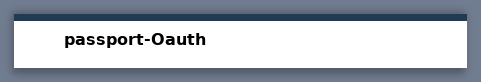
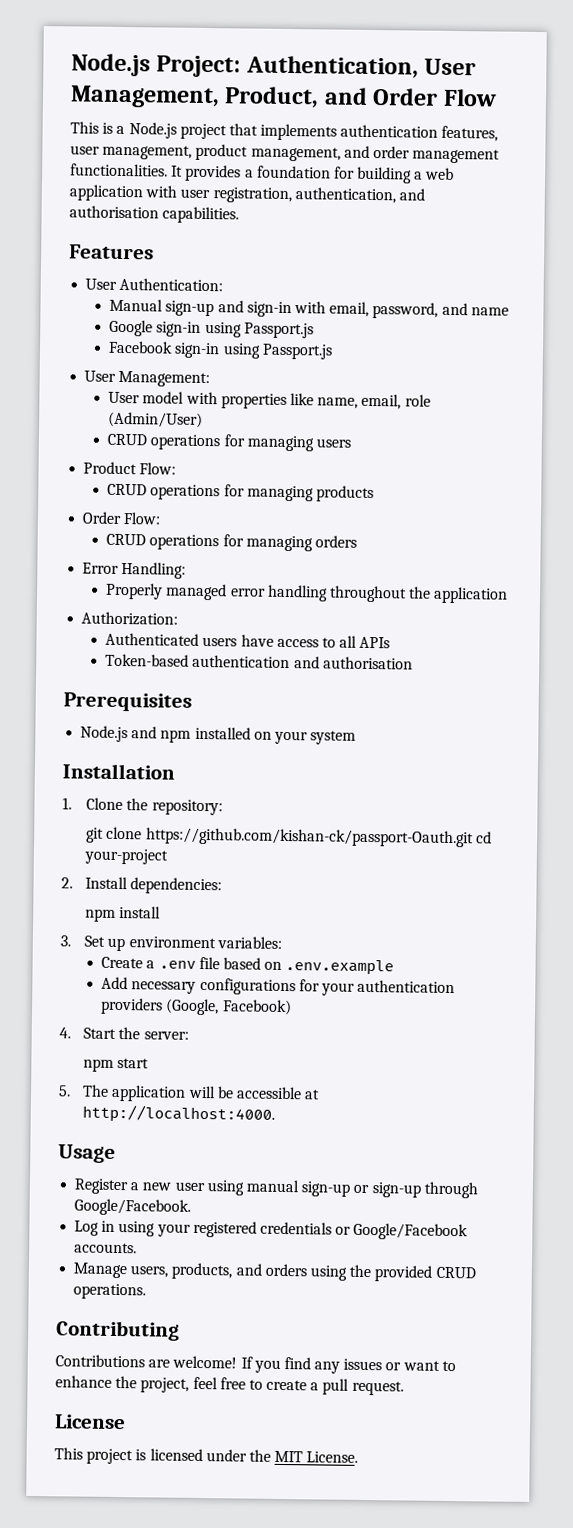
- passport-Oauth
+ Node.js Project: Authentication, User Management, Product, and Order Flow
+ This is a Node.js project that implements authentication features, user management, product management, and order management functionalities. It provides a foundation for building a web application with user registration, authentication, and authorisation capabilities.
+ Features
+ User Authentication:
+ Manual sign-up and sign-in with email, password, and name
+ Google sign-in using Passport.js
+ Facebook sign-in using Passport.js
+ User Management:
+ User model with properties like name, email, role (Admin/User)
+ CRUD operations for managing users
+ Product Flow:
+ CRUD operations for managing products
+ Order Flow:
+ CRUD operations for managing orders
+ Error Handling:
+ Properly managed error handling throughout the application
+ Authorization:
+ Authenticated users have access to all APIs
+ Token-based authentication and authorisation
+ Prerequisites
+ Node.js and npm installed on your system
+ Installation
+ 1. Clone the repository:
+ git clone https://github.com/kishan-ck/passport-Oauth.git cd your-project
+ 2. Install dependencies:
+ npm install
+ 3. Set up environment variables:
+ Create a .env file based on .env.example
+ Add necessary configurations for your authentication providers (Google, Facebook)
+ 4. Start the server:
+ npm start
+ 5. The application will be accessible at http://localhost:4000.
+ Usage
+ Register a new user using manual sign-up or sign-up through Google/Facebook.
+ Log in using your registered credentials or Google/Facebook accounts.
+ Manage users, products, and orders using the provided CRUD operations.
+ Contributing
+ Contributions are welcome! If you find any issues or want to enhance the project, feel free to create a pull request.
+ License
+ This project is licensed under the MIT License.

